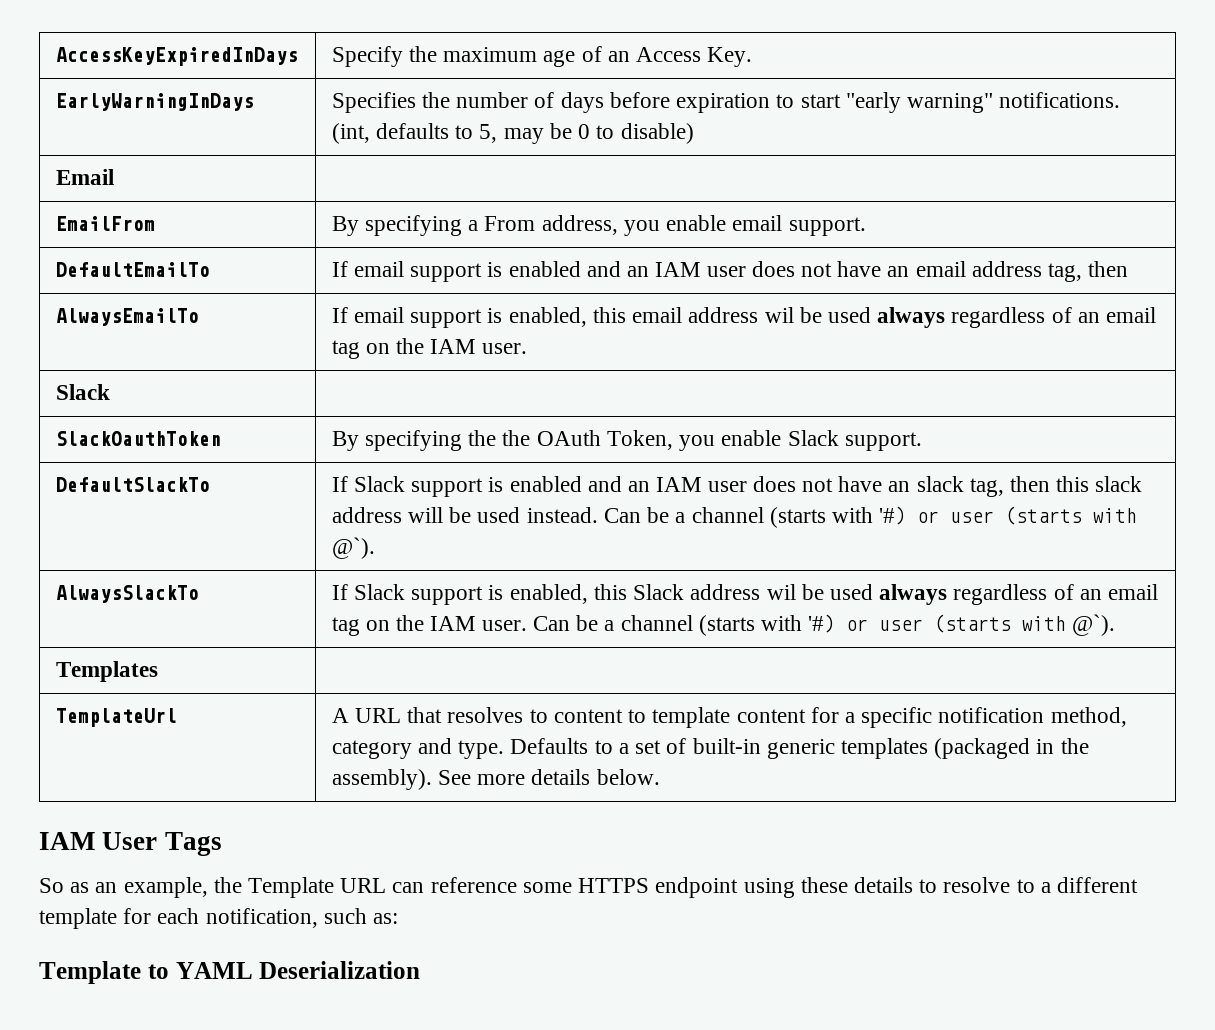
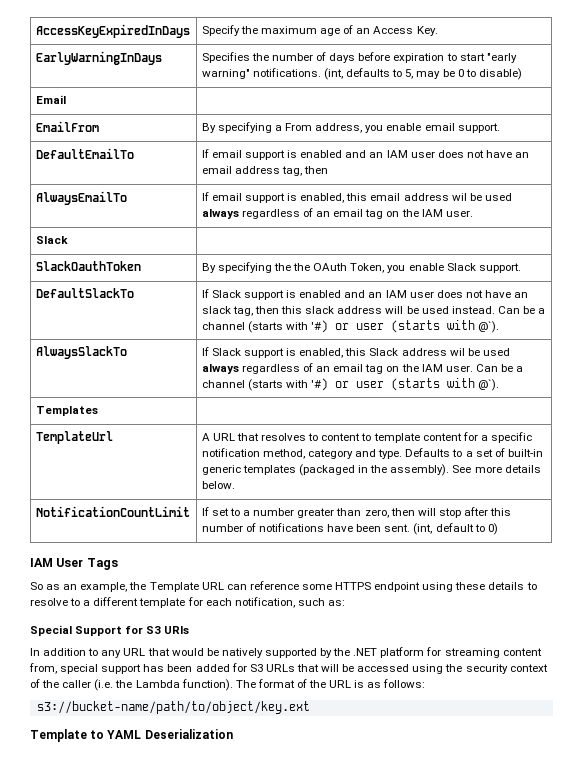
+ NotificationCountLimit | If set to a number greater than zero, then will stop after this number of notifications have been sent. (int, default to 0)
+ Special Support for S3 URls
+ In addition to any URL that would be natively supported by the .NET platform for streaming content from, special support has been added for S3 URLs that will be accessed using the security context of the caller (i.e. the Lambda function). The format of the URL is as follows:
+ s3://bucket-name/path/to/object/key.ext

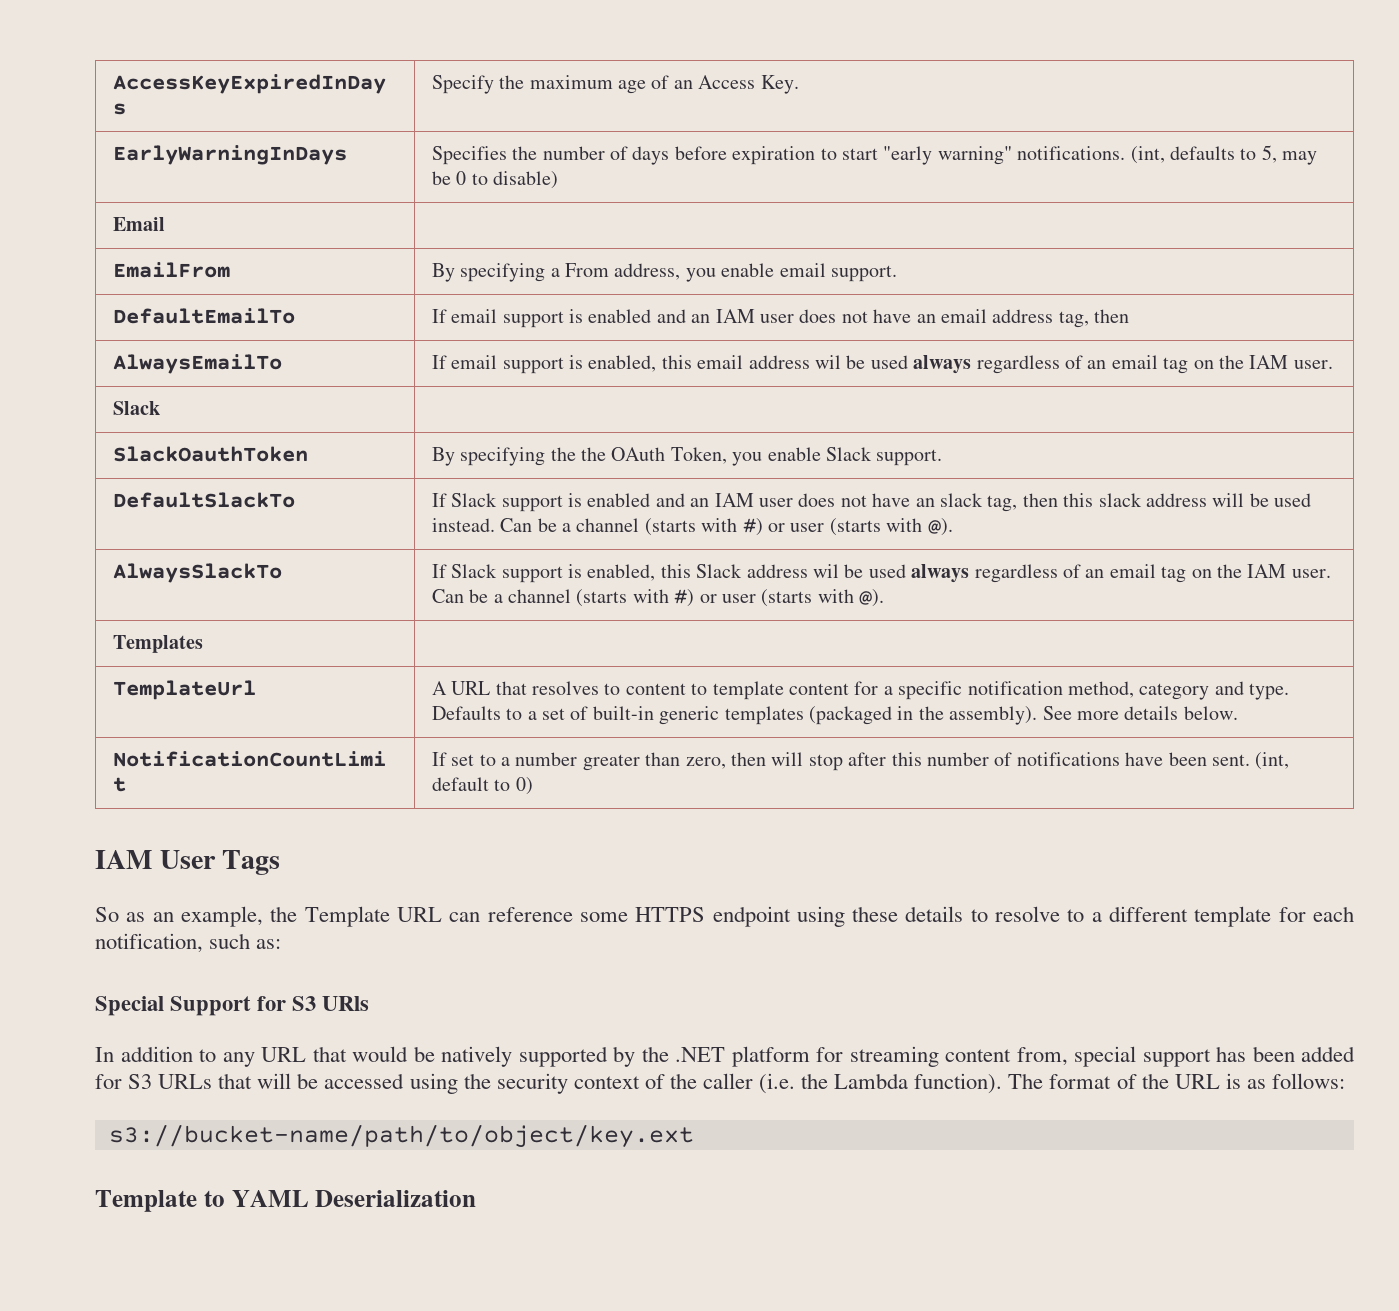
- DefaultSlackTo | If Slack support is enabled and an IAM user does not have an slack tag, then this slack address will be used instead. Can be a channel (starts with '#) or user (starts with @`).
+ DefaultSlackTo | If Slack support is enabled and an IAM user does not have an slack tag, then this slack address will be used instead. Can be a channel (starts with #) or user (starts with @).
- AlwaysSlackTo | If Slack support is enabled, this Slack address wil be used always regardless of an email tag on the IAM user. Can be a channel (starts with '#) or user (starts with @`).
+ AlwaysSlackTo | If Slack support is enabled, this Slack address wil be used always regardless of an email tag on the IAM user. Can be a channel (starts with #) or user (starts with @).

